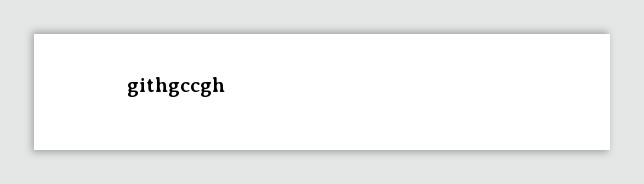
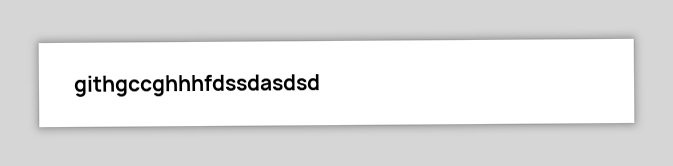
- githgccgh
+ githgccghhhfdssdasdsd

